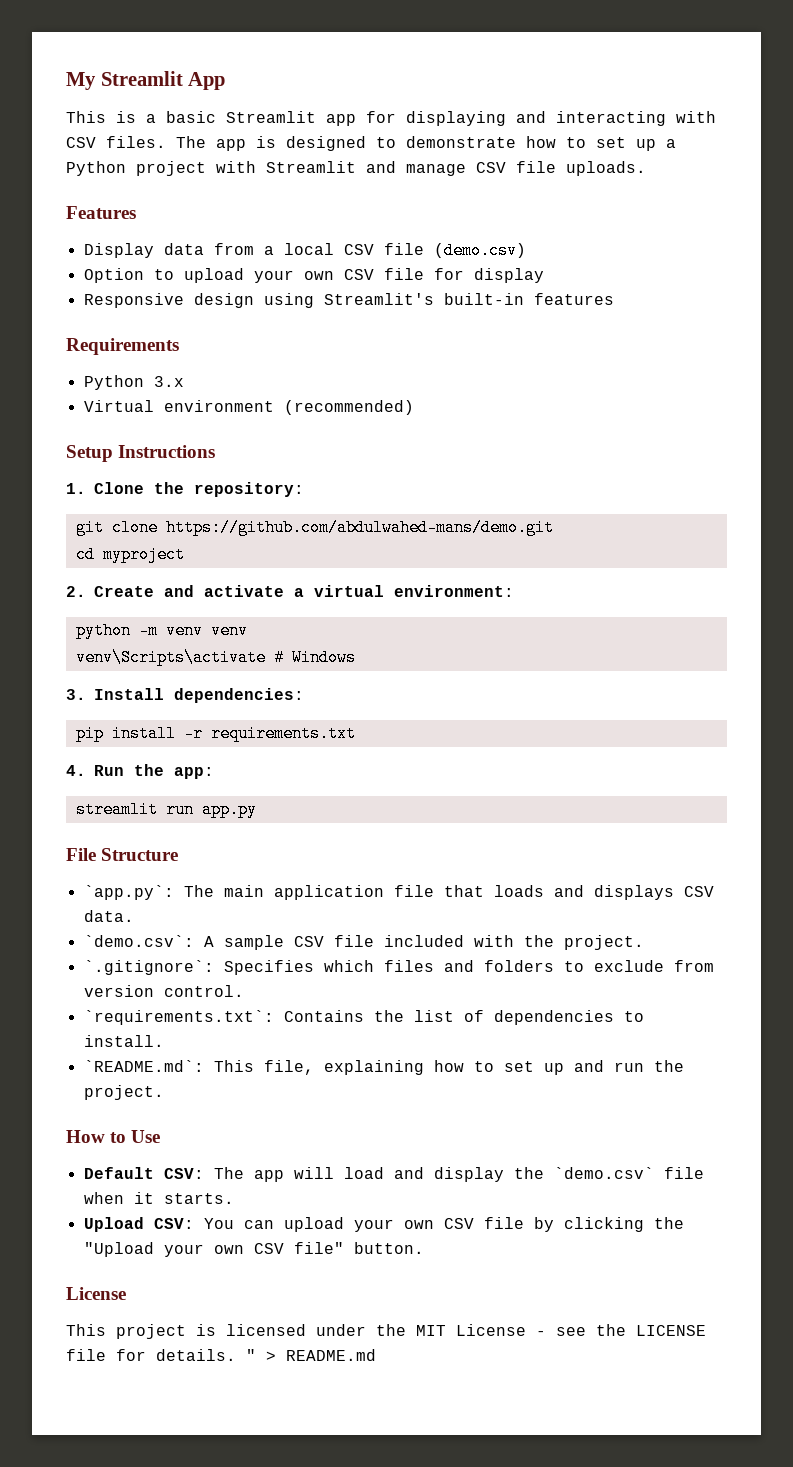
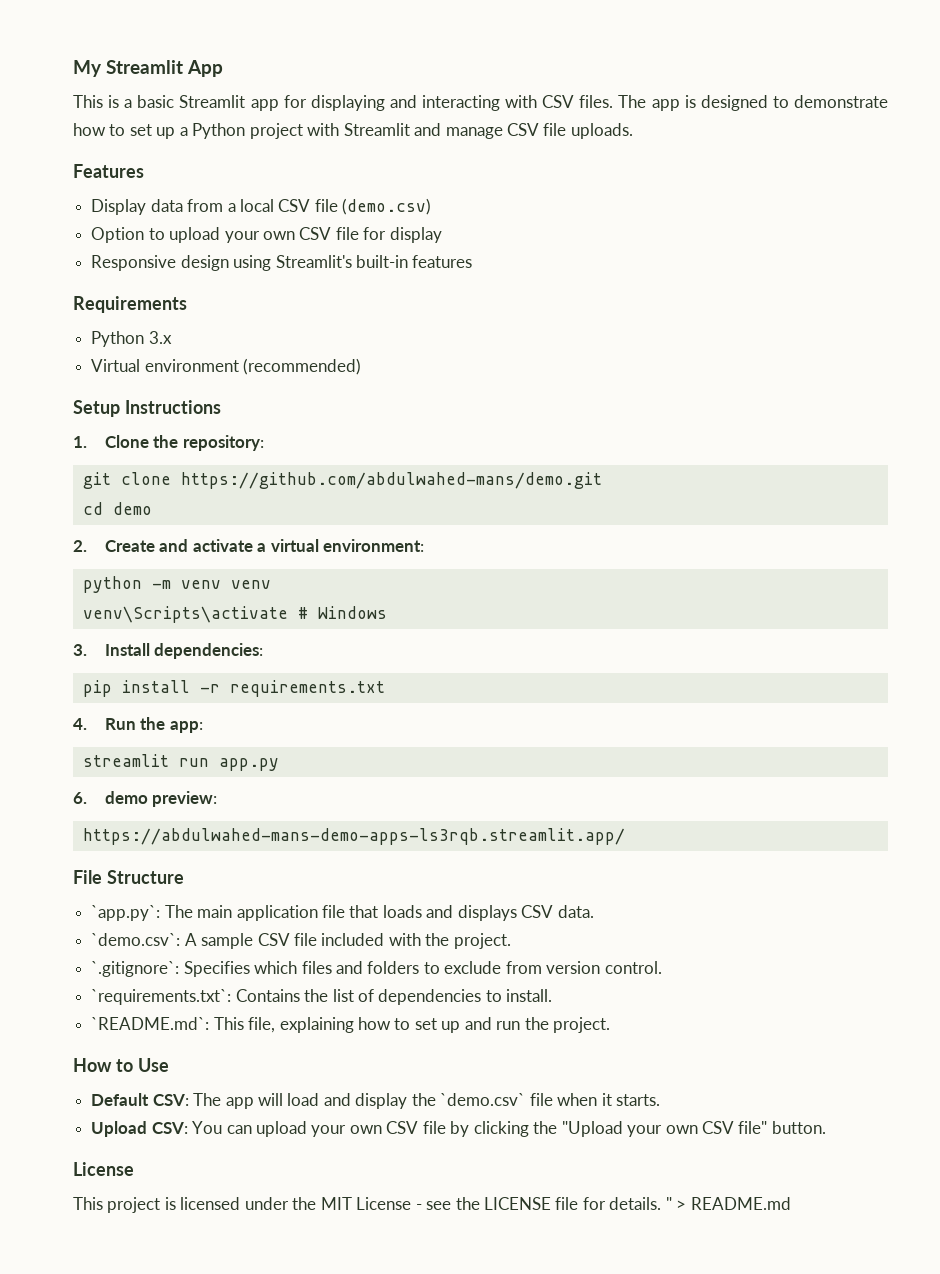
- cd myproject
+ cd demo
+ 6. demo preview:
+ https://abdulwahed-mans-demo-apps-ls3rqb.streamlit.app/

